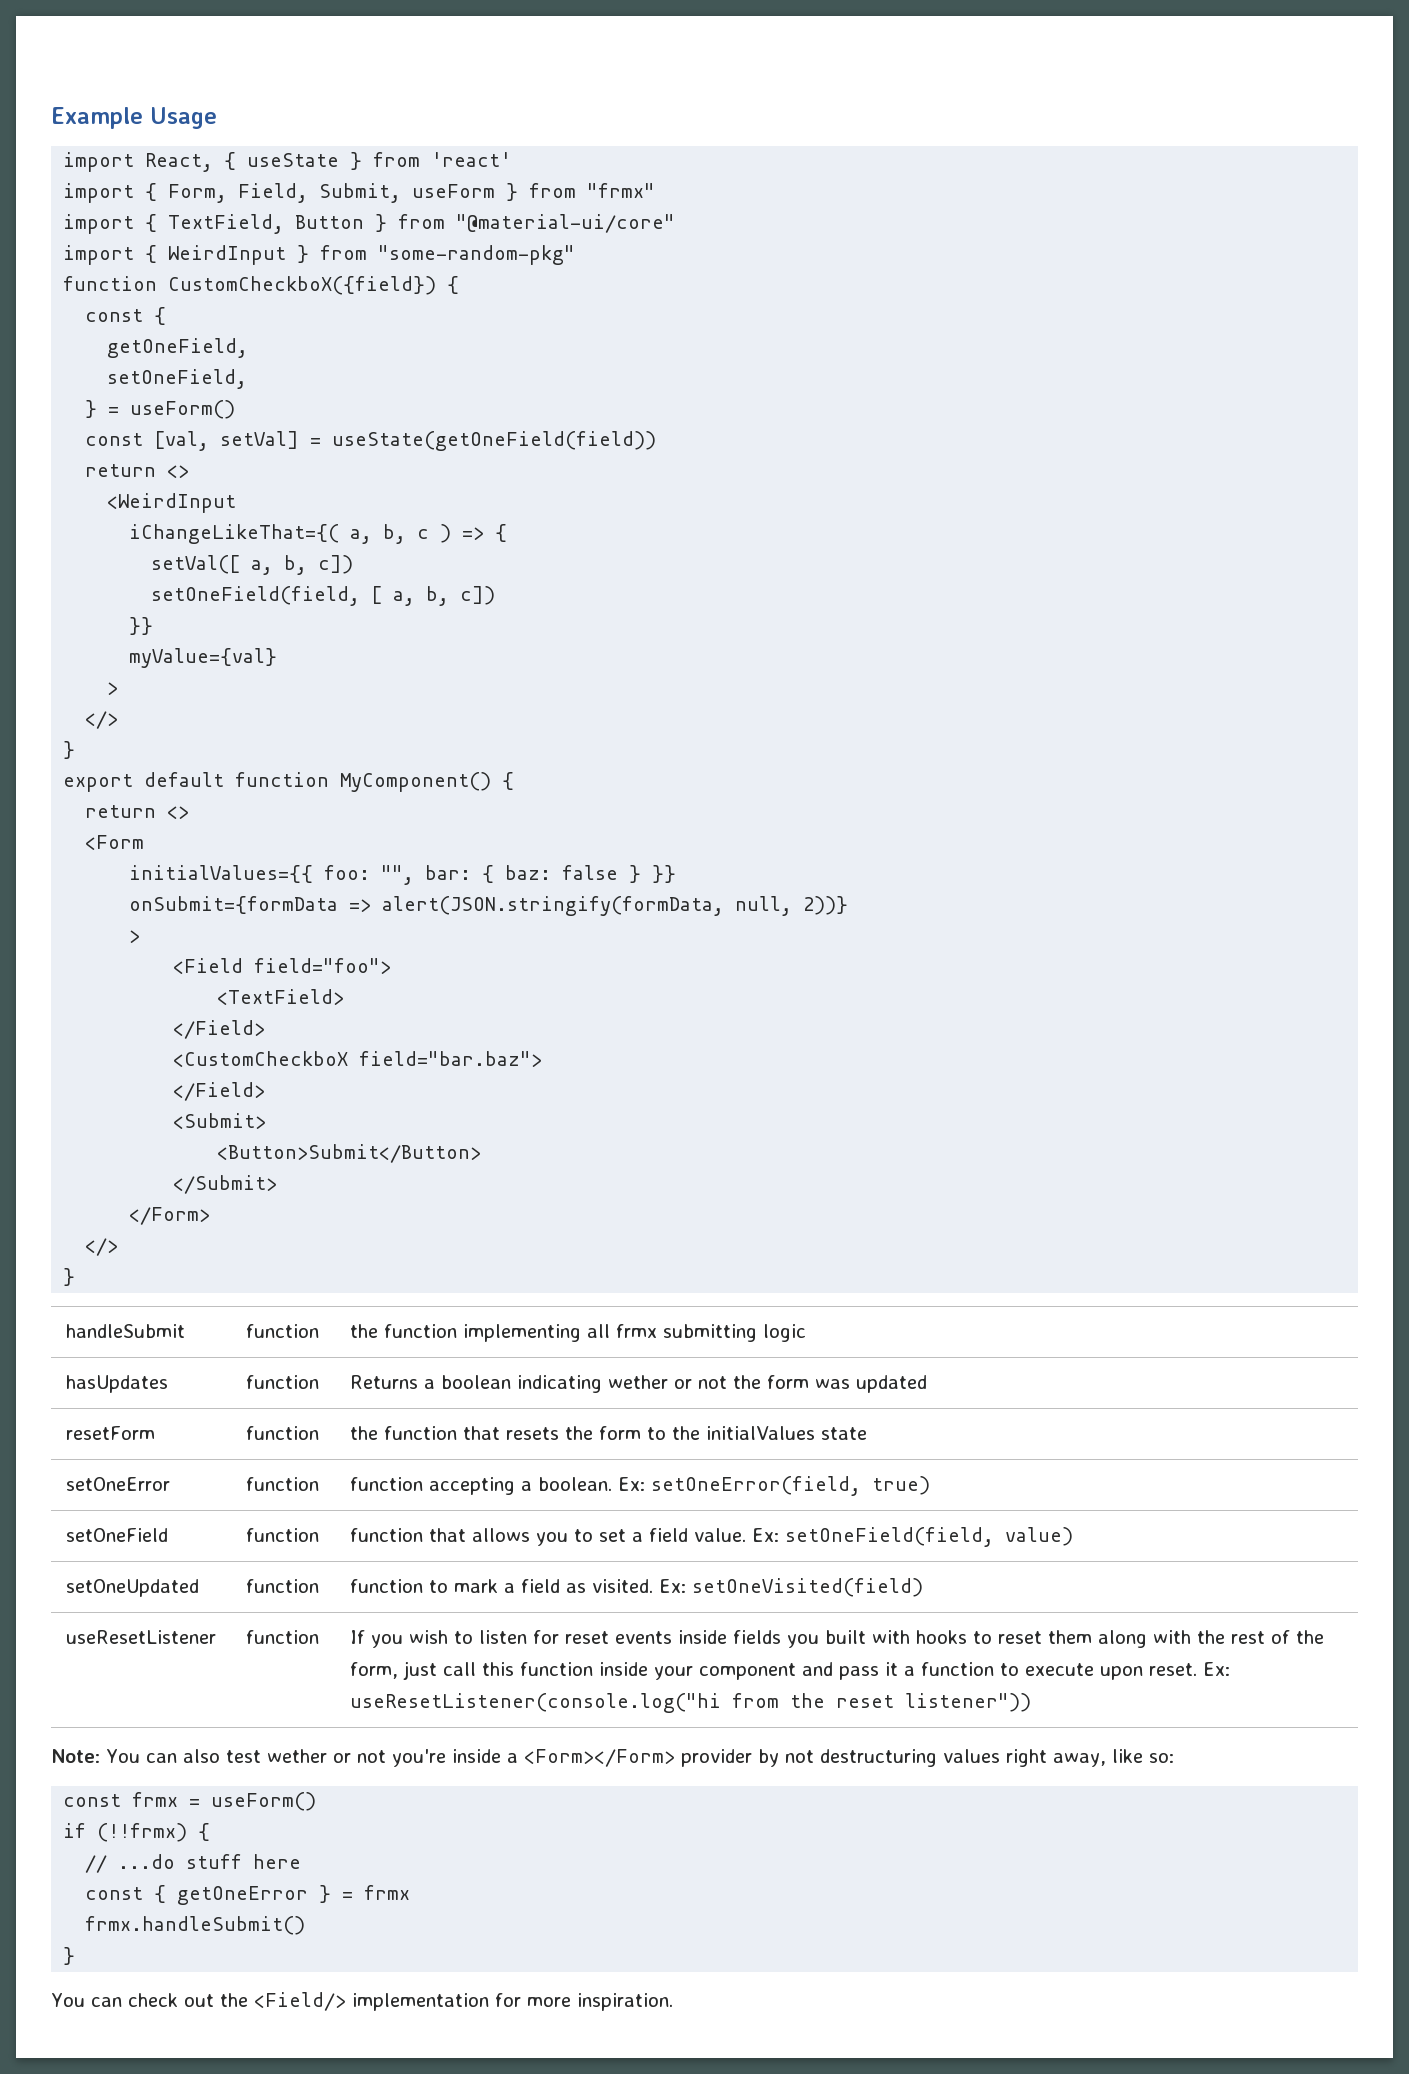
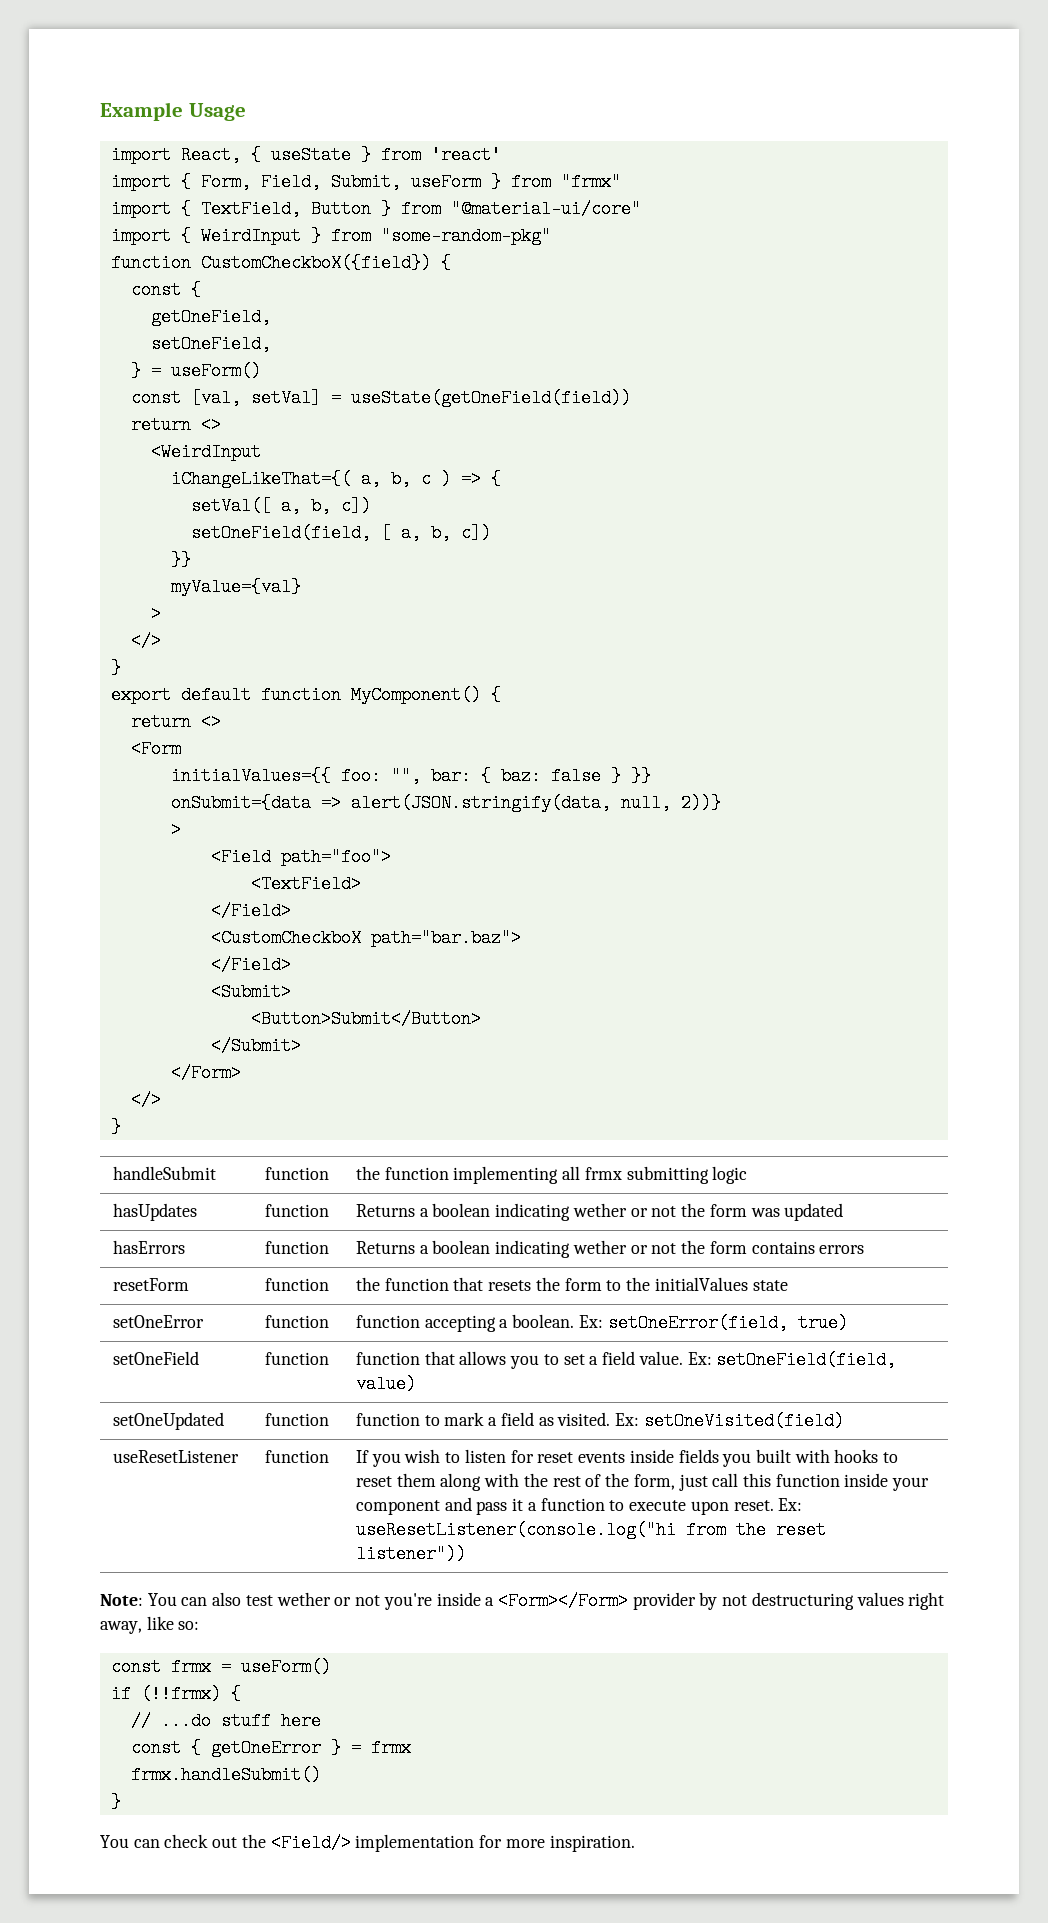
- onSubmit={formData => alert(JSON.stringify(formData, null, 2))}
+ onSubmit={data => alert(JSON.stringify(data, null, 2))}
- <Field field="foo">
+ <Field path="foo">
- <CustomCheckboX field="bar.baz">
+ <CustomCheckboX path="bar.baz">
+ hasErrors | function | Returns a boolean indicating wether or not the form contains errors

